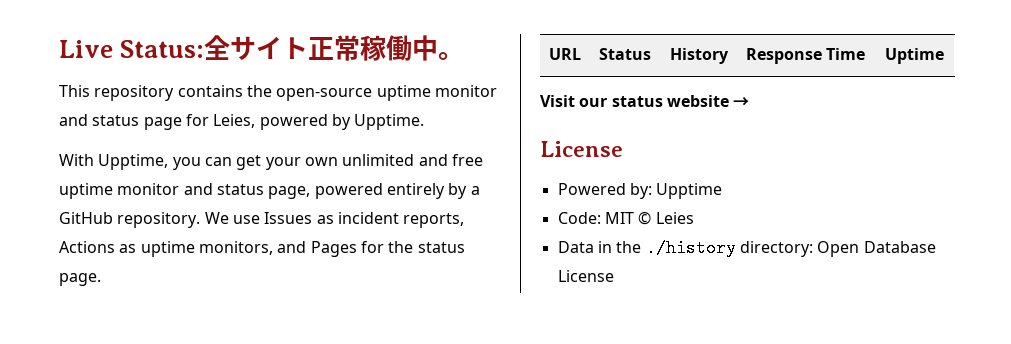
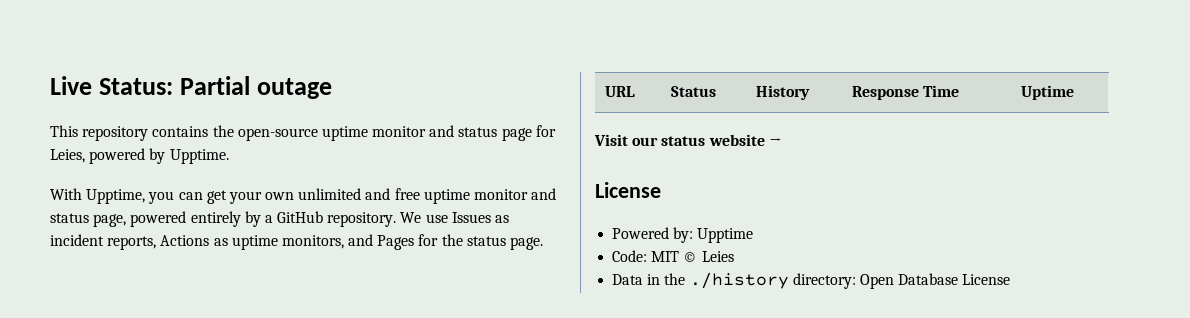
- Live Status:全サイト正常稼働中。
+ Live Status: Partial outage

